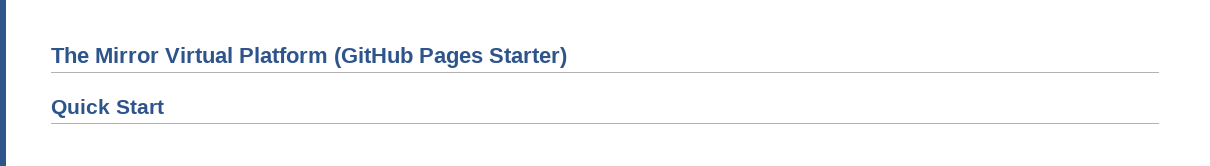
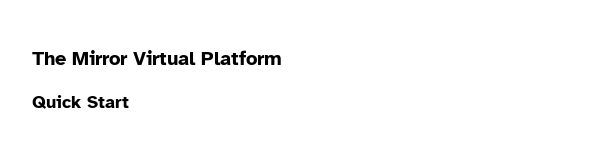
- The Mirror Virtual Platform (GitHub Pages Starter)
+ The Mirror Virtual Platform

